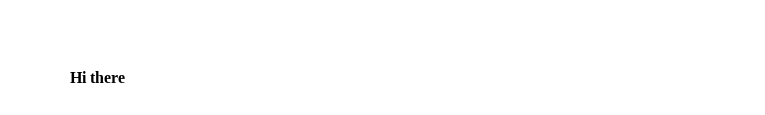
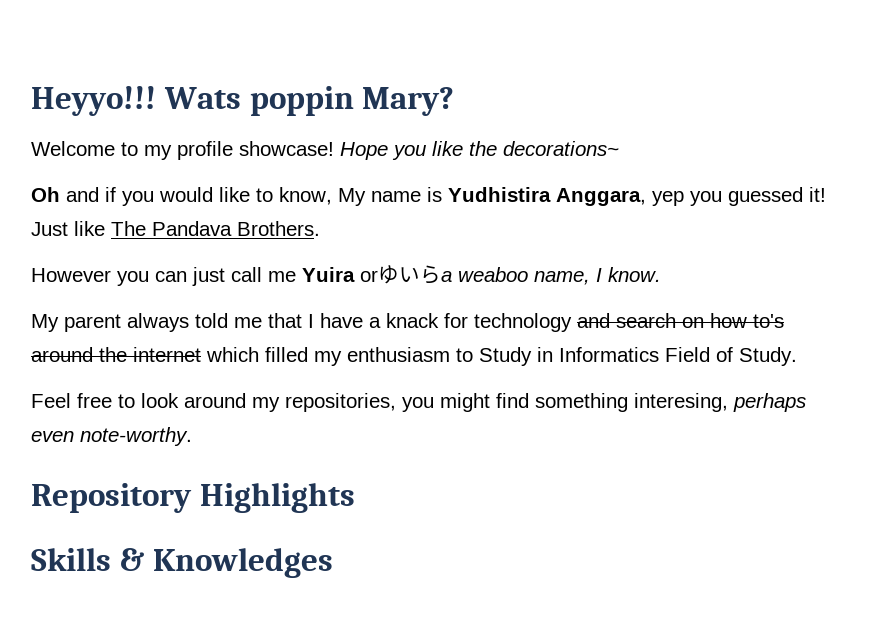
- Hi there
+ Heyyo!!! Wats poppin Mary?
+ Welcome to my profile showcase! Hope you like the decorations~
+ Oh and if you would like to know, My name is Yudhistira Anggara, yep you guessed it! Just like The Pandava Brothers.
+ However you can just call me Yuira orゆいらa weaboo name, I know.
+ My parent always told me that I have a knack for technology and search on how to's around the internet which filled my enthusiasm to Study in Informatics Field of Study.
+ Feel free to look around my repositories, you might find something interesing, perhaps even note-worthy.
+ Repository Highlights
+ Skills & Knowledges

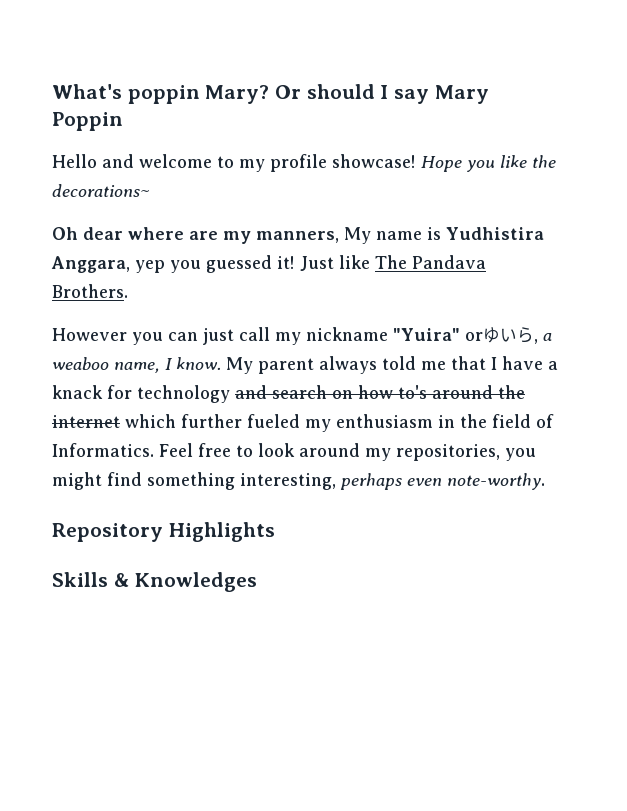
- Heyyo!!! Wats poppin Mary?
- Welcome to my profile showcase!
+ What's poppin Mary? Or should I say Mary Poppin
+ Hello and welcome to my profile showcase!
- Oh and if you would like to know, My name is Yudhistira Anggara, yep you guessed it!
+ Oh dear where are my manners, My name is Yudhistira Anggara, yep you guessed it!
- However you can just call me Yuira orゆいらa weaboo name, I know.
- My parent always told me that I have a knack for technology and search on how to's around the internet which filled my enthusiasm to Study in Informatics Field of Study.
- Feel free to look around my repositories, you might find something interesing, perhaps even note-worthy.
+ However you can just call my nickname "Yuira" orゆいら, a weaboo name, I know. My parent always told me that I have a knack for technology and search on how to's around the internet which further fueled my enthusiasm in the field of Informatics. Feel free to look around my repositories, you might find something interesting, perhaps even note-worthy.

